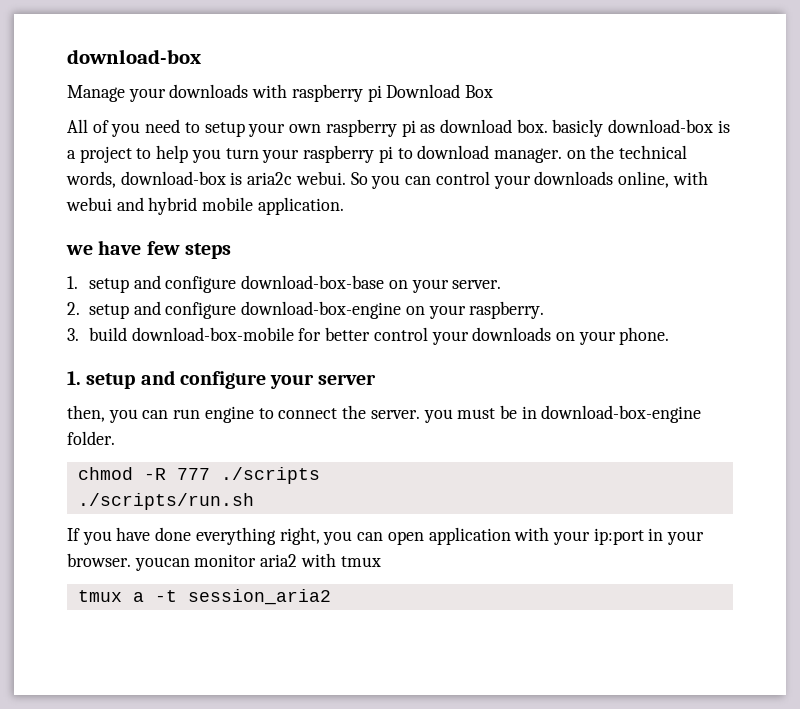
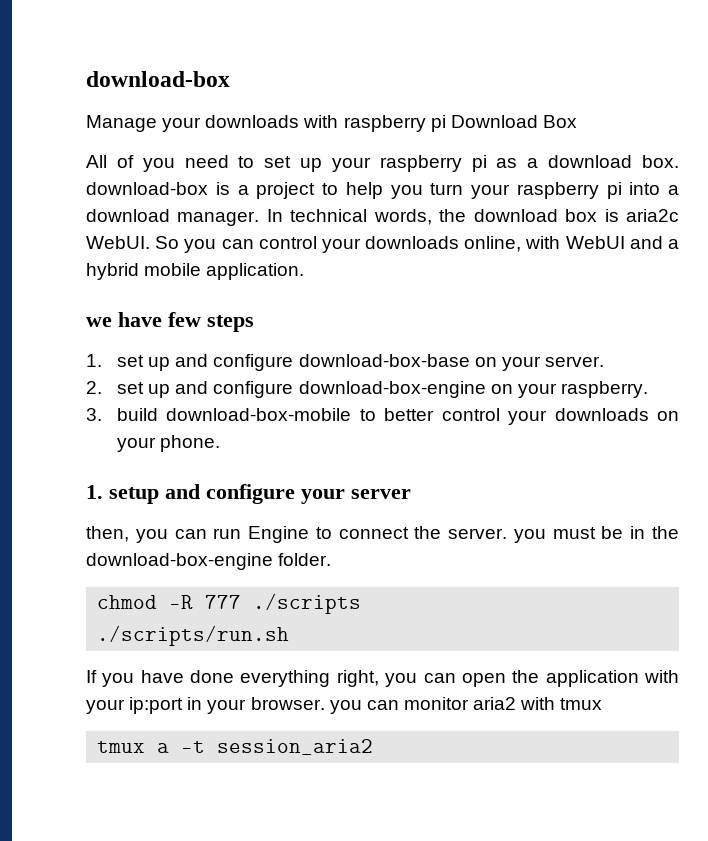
- All of you need to setup your own raspberry pi as download box. basicly download-box is a project to help you turn your raspberry pi to download manager. on the technical words, download-box is aria2c webui.
+ All of you need to set up your raspberry pi as a download box. download-box is a project to help you turn your raspberry pi into a download manager. In technical words, the download box is aria2c WebUI.
- So you can control your downloads online, with webui and hybrid mobile application.
+ So you can control your downloads online, with WebUI and a hybrid mobile application.
- 1. setup and configure download-box-base on your server.
+ 1. set up and configure download-box-base on your server.
- 2. setup and configure download-box-engine on your raspberry.
+ 2. set up and configure download-box-engine on your raspberry.
- 3. build download-box-mobile for better control your downloads on your phone.
+ 3. build download-box-mobile to better control your downloads on your phone.
- then, you can run engine to connect the server. you must be in download-box-engine folder.
+ then, you can run Engine to connect the server. you must be in the download-box-engine folder.
- If you have done everything right, you can open application with your ip:port in your browser. youcan monitor aria2 with tmux
+ If you have done everything right, you can open the application with your ip:port in your browser. you can monitor aria2 with tmux

